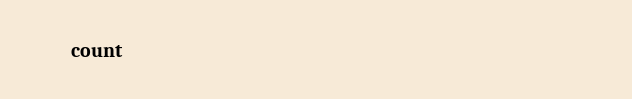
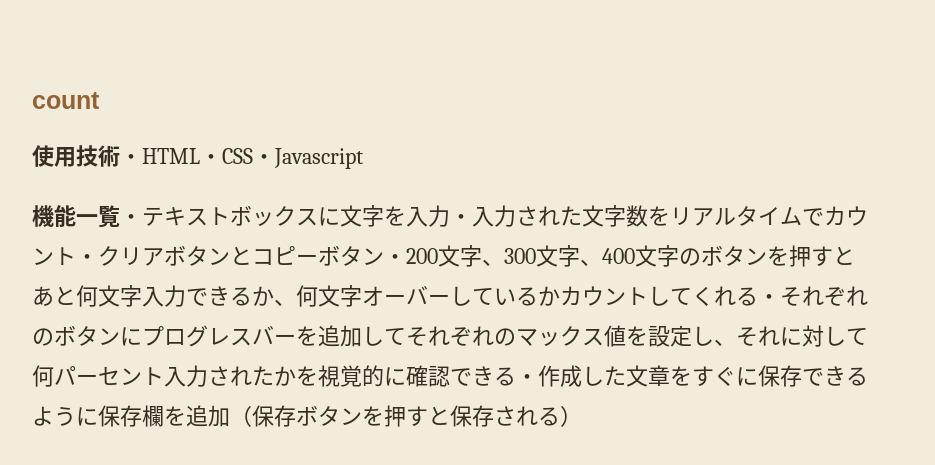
+ 使用技術・HTML・CSS・Javascript
+ 機能一覧・テキストボックスに文字を入力・入力された文字数をリアルタイムでカウント・クリアボタンとコピーボタン・200文字、300文字、400文字のボタンを押すとあと何文字入力できるか、何文字オーバーしているかカウントしてくれる・それぞれのボタンにプログレスバーを追加してそれぞれのマックス値を設定し、それに対して何パーセント入力されたかを視覚的に確認できる・作成した文章をすぐに保存できるように保存欄を追加（保存ボタンを押すと保存される）

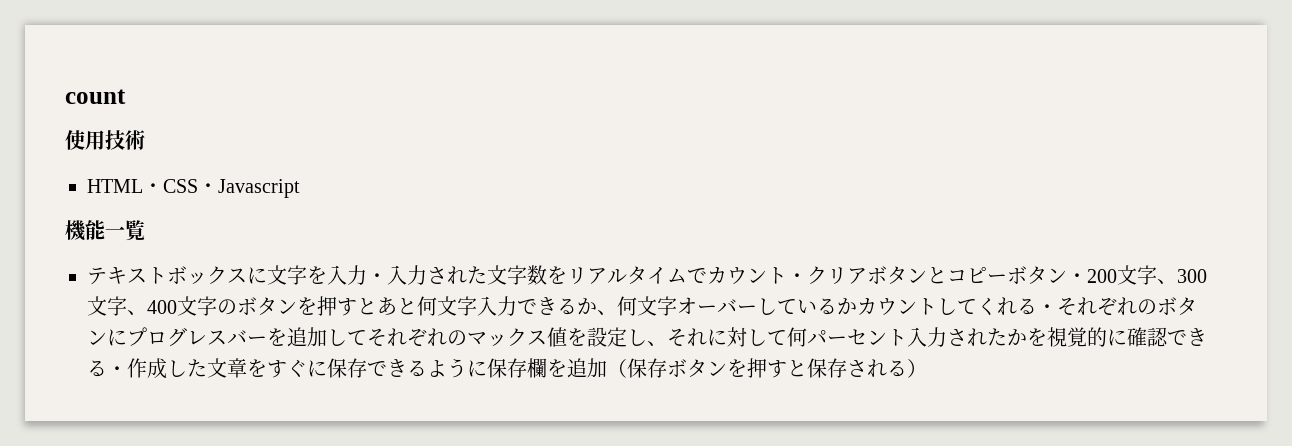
- 使用技術・HTML・CSS・Javascript
+ 使用技術
+ HTML・CSS・Javascript
- 機能一覧・テキストボックスに文字を入力・入力された文字数をリアルタイムでカウント・クリアボタンとコピーボタン・200文字、300文字、400文字のボタンを押すとあと何文字入力できるか、何文字オーバーしているかカウントしてくれる・それぞれのボタンにプログレスバーを追加してそれぞれのマックス値を設定し、それに対して何パーセント入力されたかを視覚的に確認できる・作成した文章をすぐに保存できるように保存欄を追加（保存ボタンを押すと保存される）
+ 機能一覧
+ テキストボックスに文字を入力・入力された文字数をリアルタイムでカウント・クリアボタンとコピーボタン・200文字、300文字、400文字のボタンを押すとあと何文字入力できるか、何文字オーバーしているかカウントしてくれる・それぞれのボタンにプログレスバーを追加してそれぞれのマックス値を設定し、それに対して何パーセント入力されたかを視覚的に確認できる・作成した文章をすぐに保存できるように保存欄を追加（保存ボタンを押すと保存される）

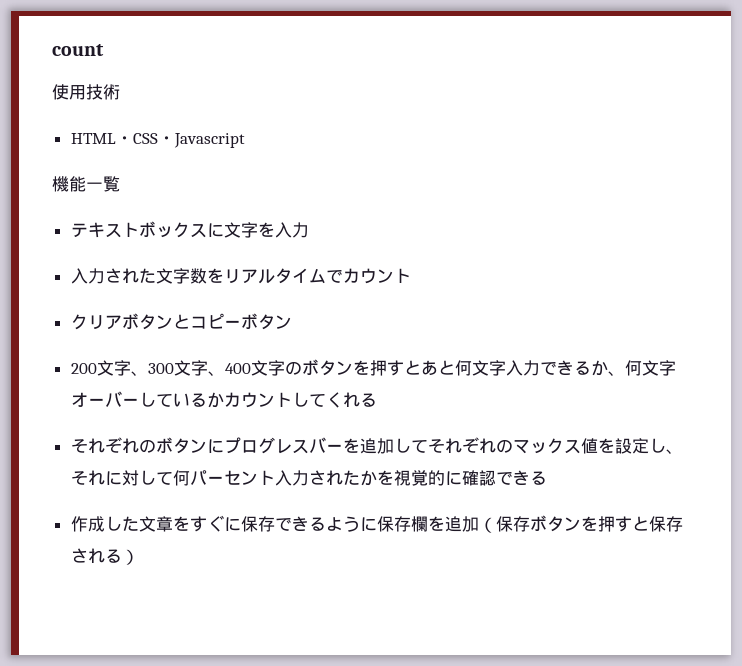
- テキストボックスに文字を入力・入力された文字数をリアルタイムでカウント・クリアボタンとコピーボタン・200文字、300文字、400文字のボタンを押すとあと何文字入力できるか、何文字オーバーしているかカウントしてくれる・それぞれのボタンにプログレスバーを追加してそれぞれのマックス値を設定し、それに対して何パーセント入力されたかを視覚的に確認できる・作成した文章をすぐに保存できるように保存欄を追加（保存ボタンを押すと保存される）
+ テキストボックスに文字を入力
+ 入力された文字数をリアルタイムでカウント
+ クリアボタンとコピーボタン
+ 200文字、300文字、400文字のボタンを押すとあと何文字入力できるか、何文字オーバーしているかカウントしてくれる
+ それぞれのボタンにプログレスバーを追加してそれぞれのマックス値を設定し、それに対して何パーセント入力されたかを視覚的に確認できる
+ 作成した文章をすぐに保存できるように保存欄を追加（保存ボタンを押すと保存される）

